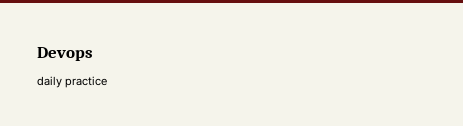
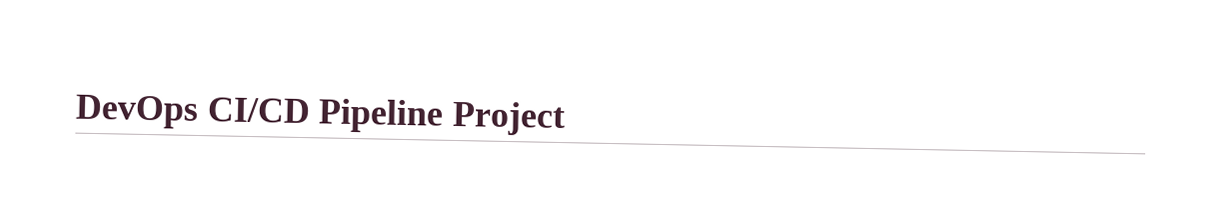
- Devops
- daily practice
+ DevOps CI/CD Pipeline Project

